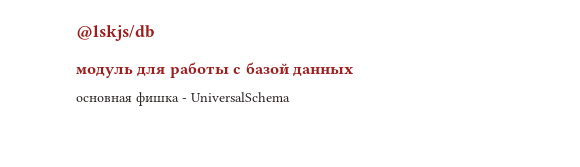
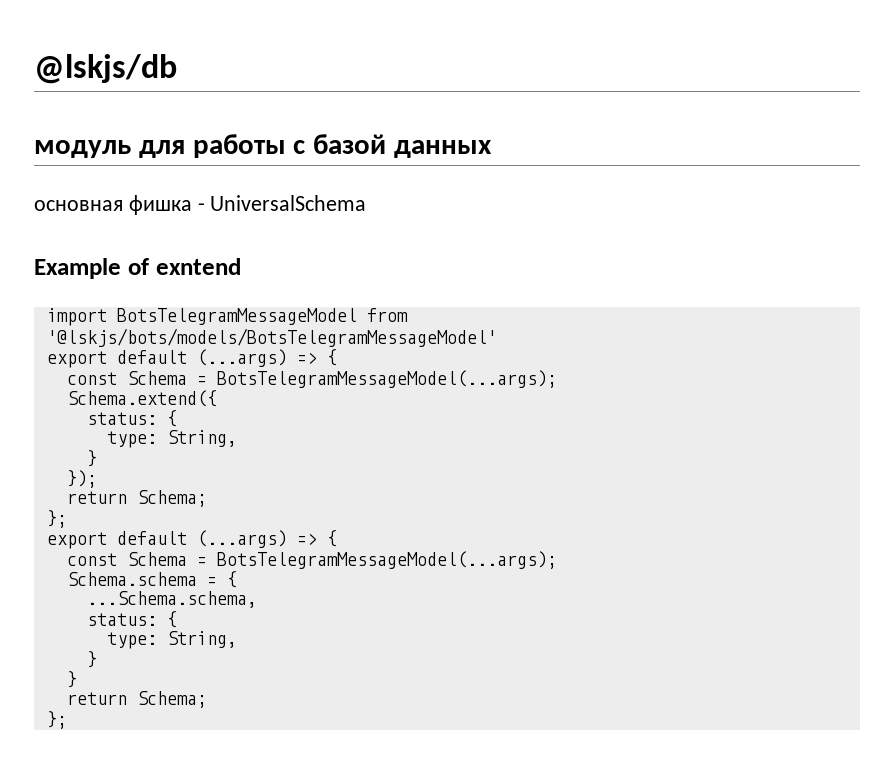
+ Example of exntend
+ import BotsTelegramMessageModel from '@lskjs/bots/models/BotsTelegramMessageModel'
+ export default (...args) => {
+ const Schema = BotsTelegramMessageModel(...args);
+ Schema.extend({
+ status: {
+ type: String,
+ }
+ });
+ return Schema;
+ };
+ export default (...args) => {
+ const Schema = BotsTelegramMessageModel(...args);
+ Schema.schema = {
+ ...Schema.schema,
+ status: {
+ type: String,
+ }
+ }
+ return Schema;
+ };

